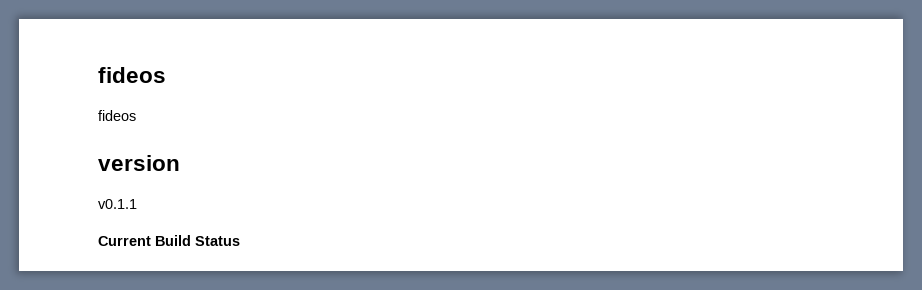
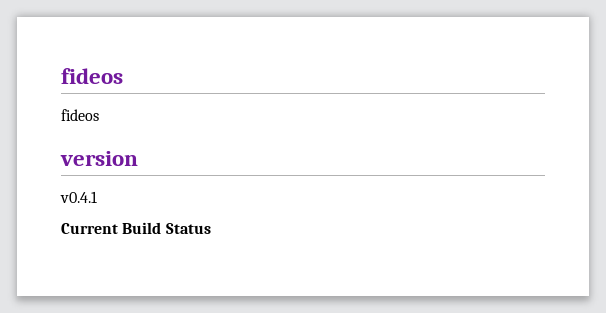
- v0.1.1
+ v0.4.1

